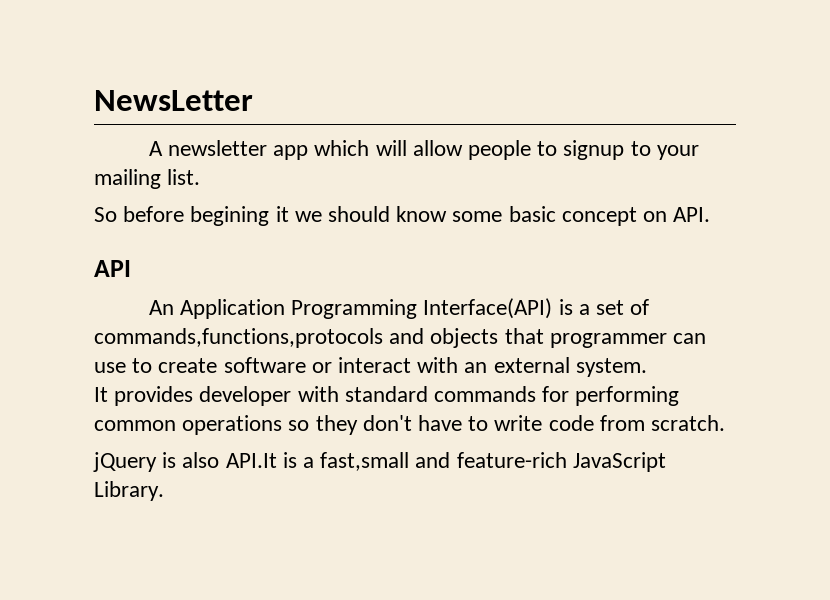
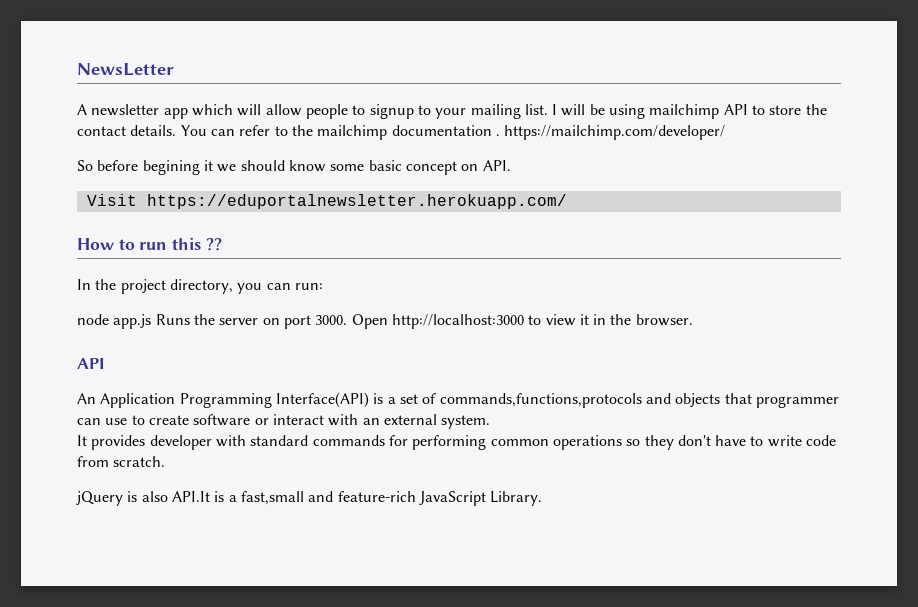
+ I will be using mailchimp API to store the contact details. You can refer to the mailchimp documentation . https://mailchimp.com/developer/
+ Visit https://eduportalnewsletter.herokuapp.com/
+ How to run this ??
+ In the project directory, you can run:
+ node app.js Runs the server on port 3000. Open http://localhost:3000 to view it in the browser.

